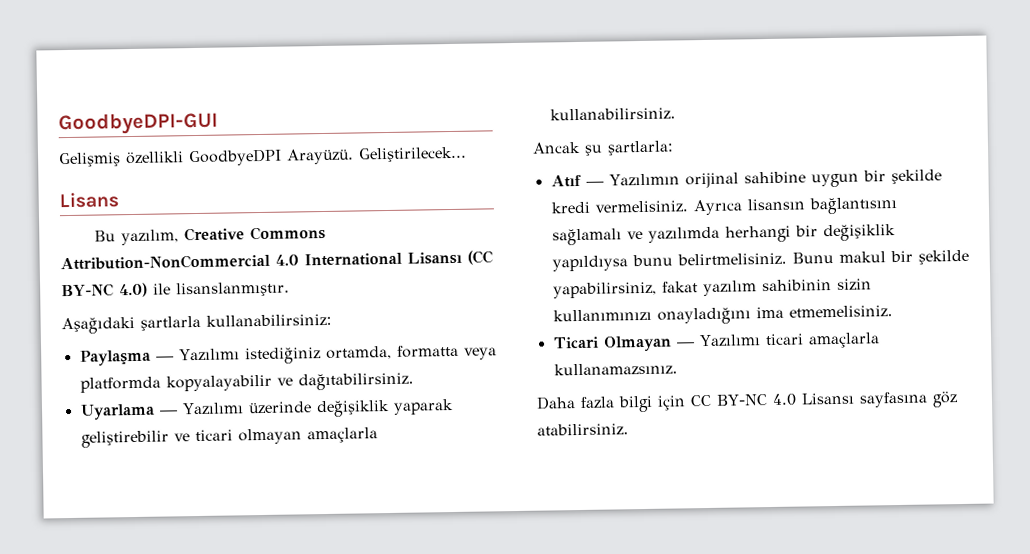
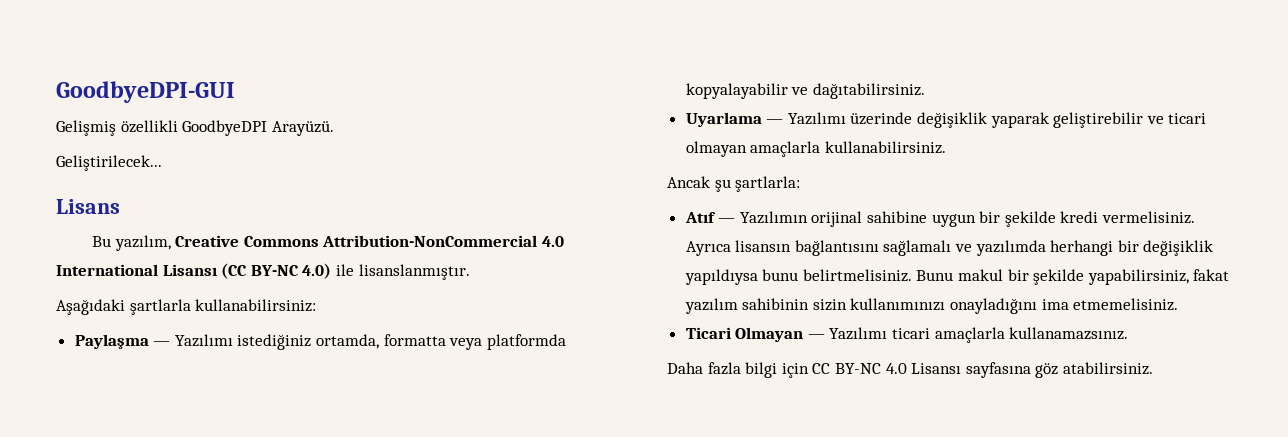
- Gelişmiş özellikli GoodbyeDPI Arayüzü. Geliştirilecek...
+ Gelişmiş özellikli GoodbyeDPI Arayüzü.
+ Geliştirilecek...

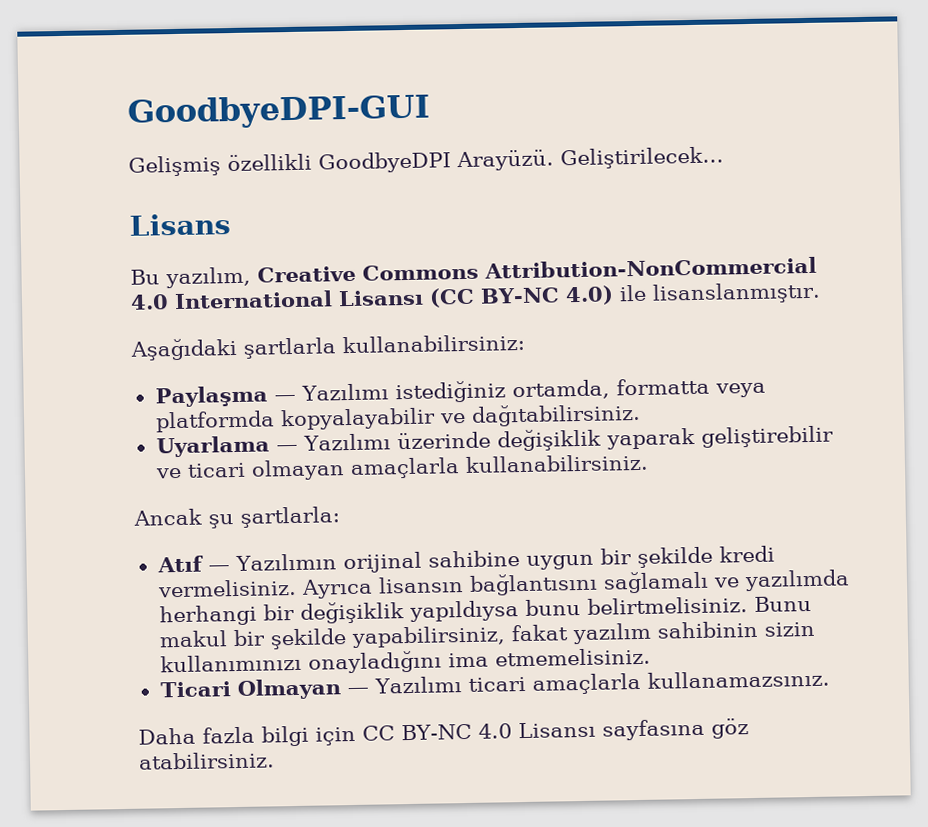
- Gelişmiş özellikli GoodbyeDPI Arayüzü.
- Geliştirilecek...
+ Gelişmiş özellikli GoodbyeDPI Arayüzü. Geliştirilecek...

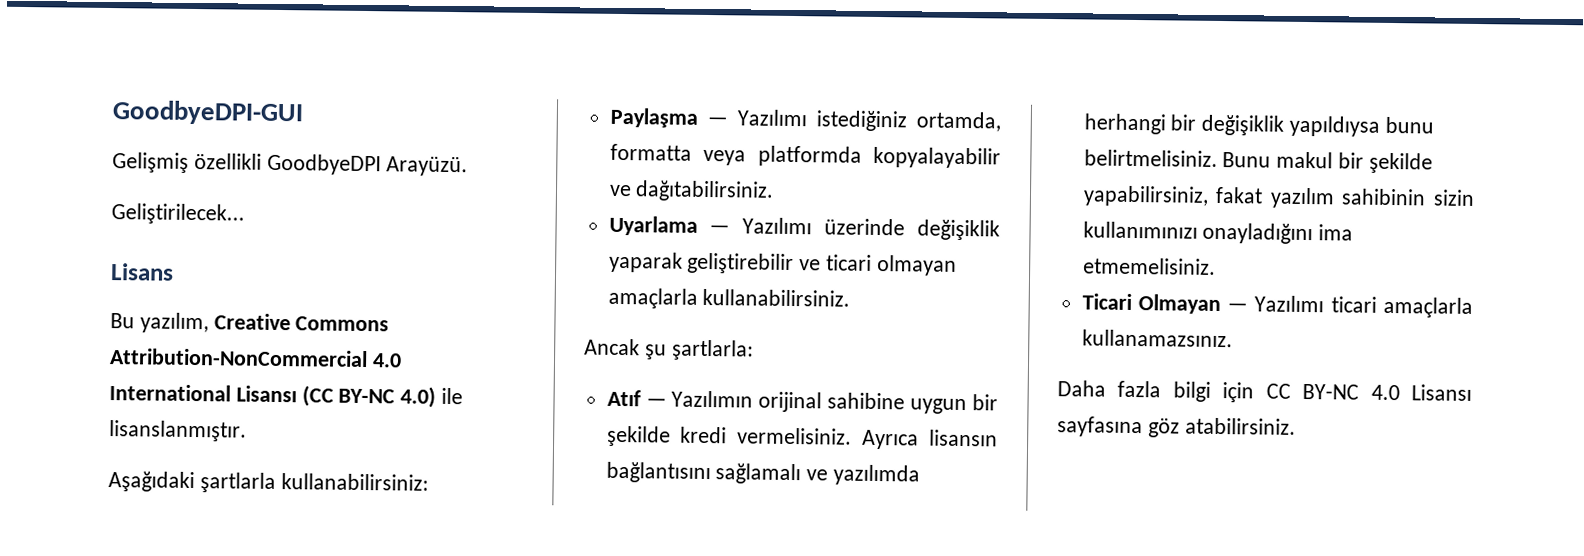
- Gelişmiş özellikli GoodbyeDPI Arayüzü. Geliştirilecek...
+ Gelişmiş özellikli GoodbyeDPI Arayüzü.
+ Geliştirilecek...

